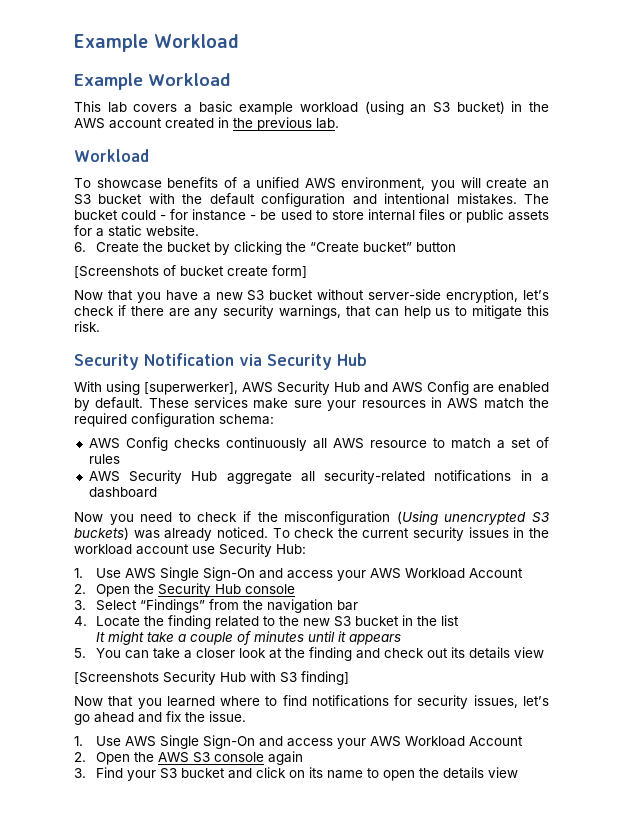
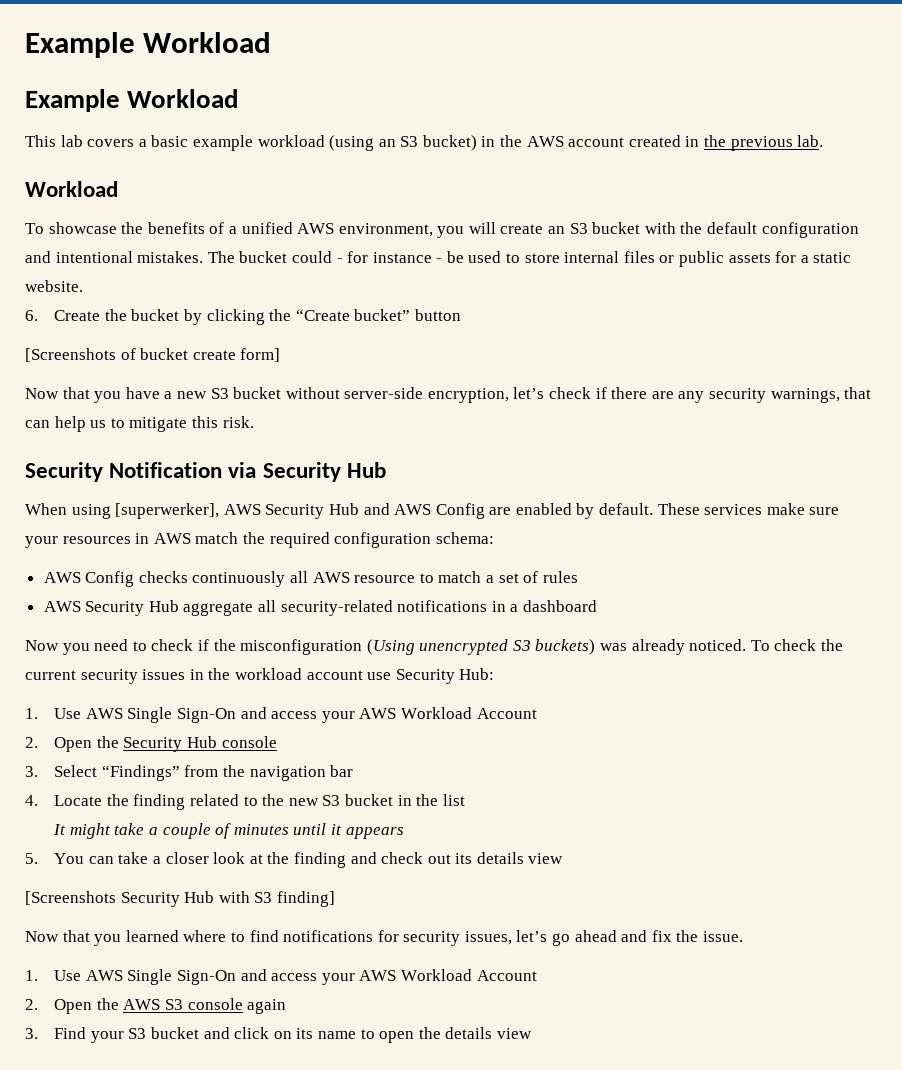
- To showcase benefits of a unified AWS environment, you will create an S3 bucket with the default configuration and intentional mistakes.
+ To showcase the benefits of a unified AWS environment, you will create an S3 bucket with the default configuration and intentional mistakes.
- With using [superwerker], AWS Security Hub and AWS Config are enabled by default.
+ When using [superwerker], AWS Security Hub and AWS Config are enabled by default.

